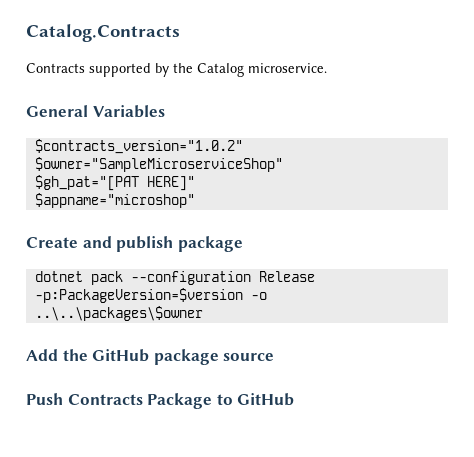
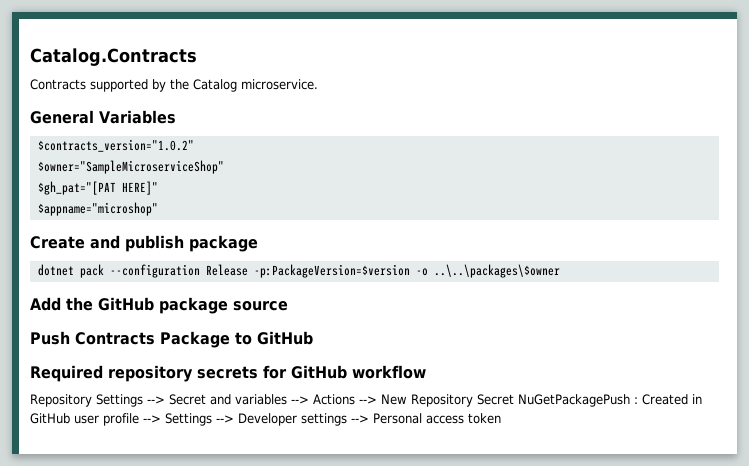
+ Required repository secrets for GitHub workflow
+ Repository Settings --> Secret and variables --> Actions --> New Repository Secret NuGetPackagePush : Created in GitHub user profile --> Settings --> Developer settings --> Personal access token

